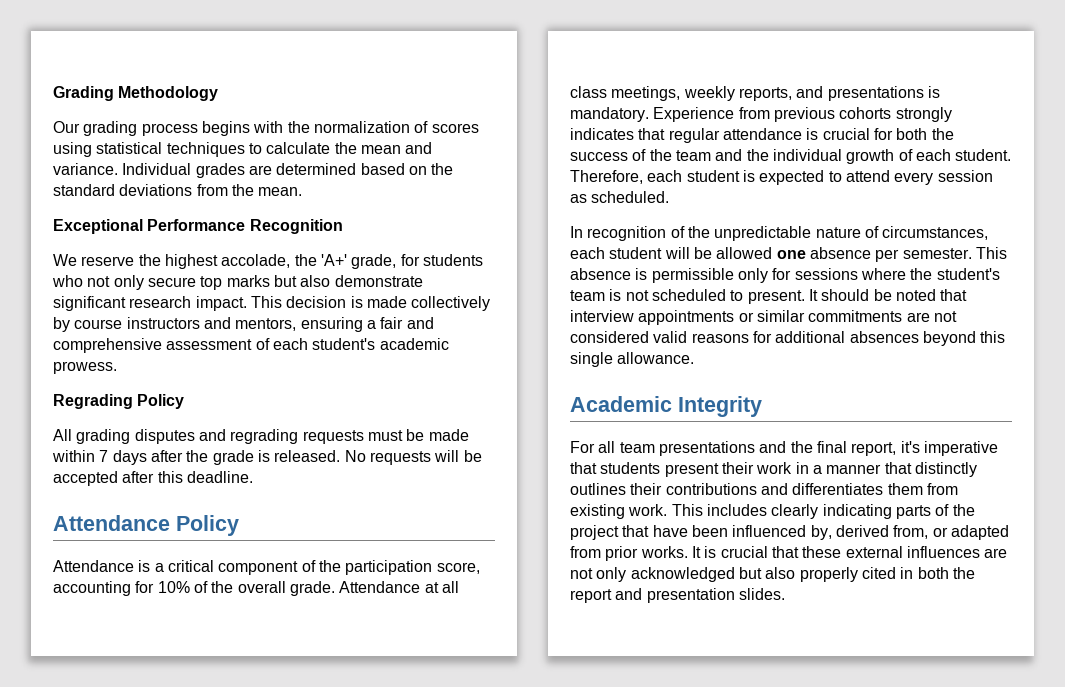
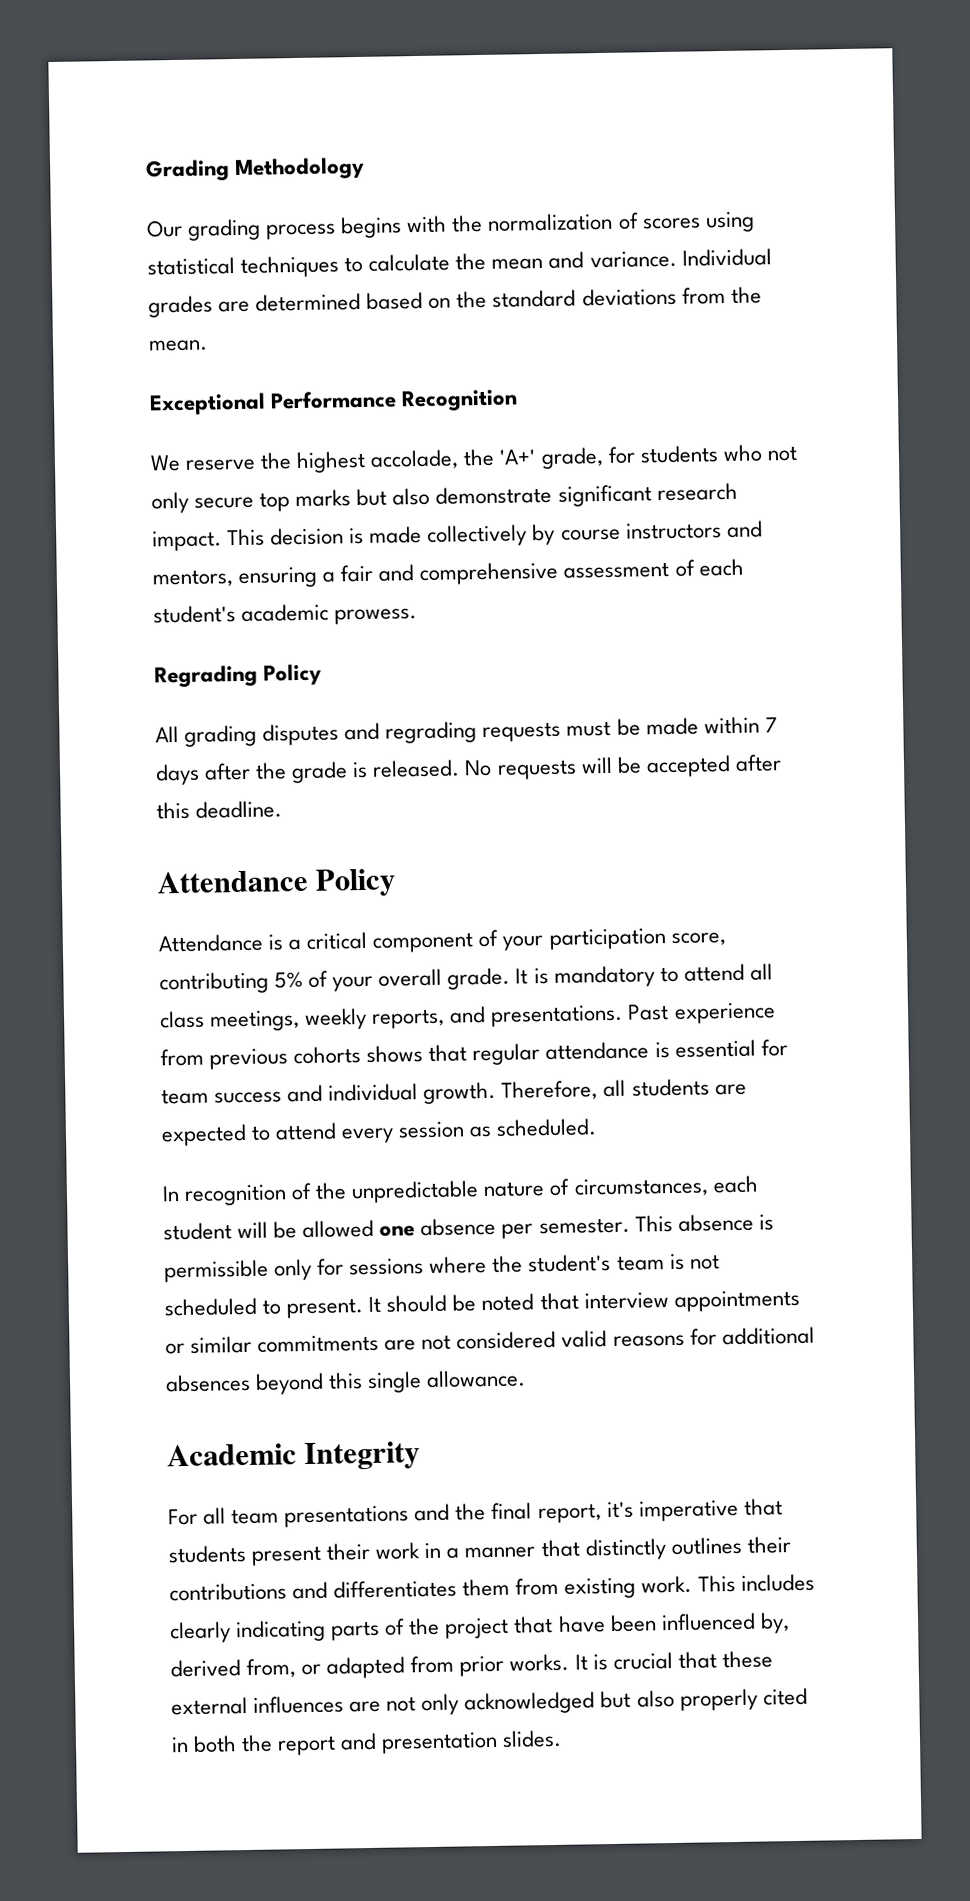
- Attendance is a critical component of the participation score, accounting for 10% of the overall grade. Attendance at all class meetings, weekly reports, and presentations is mandatory. Experience from previous cohorts strongly indicates that regular attendance is crucial for both the success of the team and the individual growth of each student. Therefore, each student is expected to attend every session as scheduled.
+ Attendance is a critical component of your participation score, contributing 5% of your overall grade. It is mandatory to attend all class meetings, weekly reports, and presentations. Past experience from previous cohorts shows that regular attendance is essential for team success and individual growth. Therefore, all students are expected to attend every session as scheduled.

